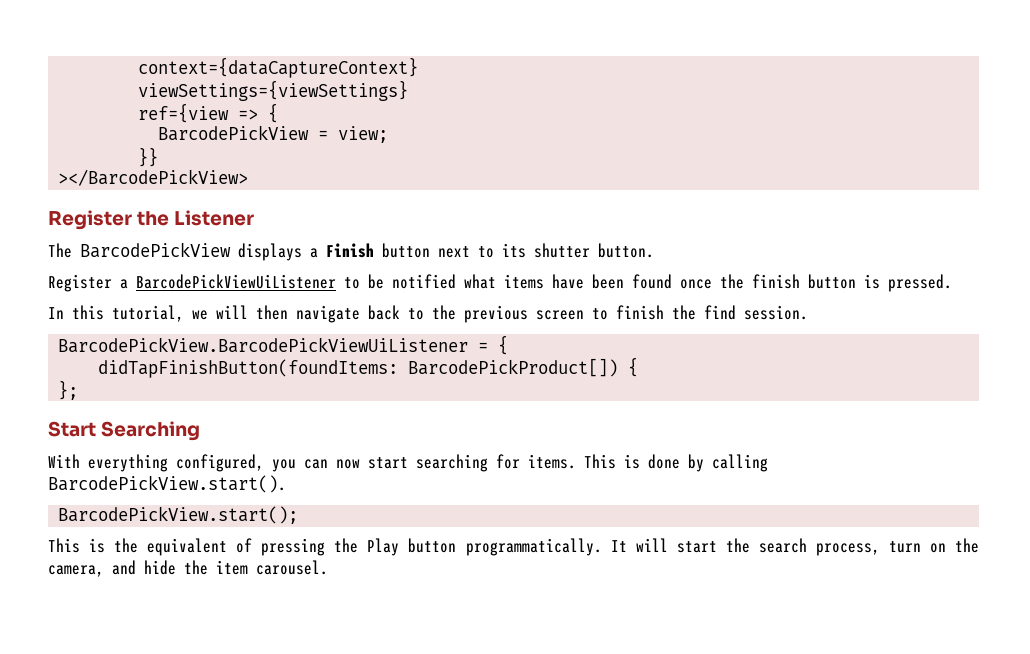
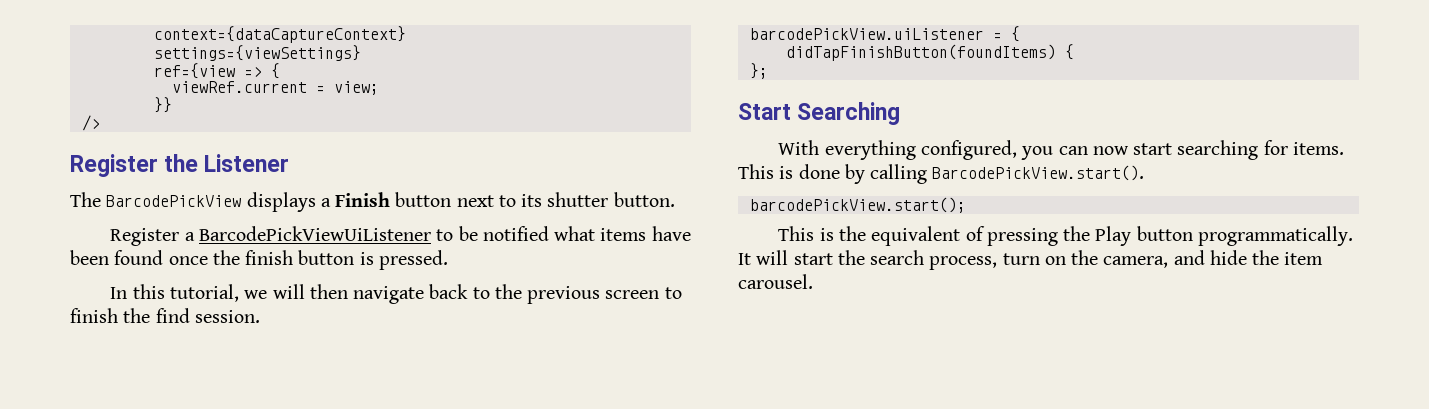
- viewSettings={viewSettings}
+ settings={viewSettings}
- BarcodePickView = view;
+ viewRef.current = view;
- ></BarcodePickView>
+ />
- BarcodePickView.BarcodePickViewUiListener = {
+ barcodePickView.uiListener = {
- didTapFinishButton(foundItems: BarcodePickProduct[]) {
+ didTapFinishButton(foundItems) {
- BarcodePickView.start();
+ barcodePickView.start();

